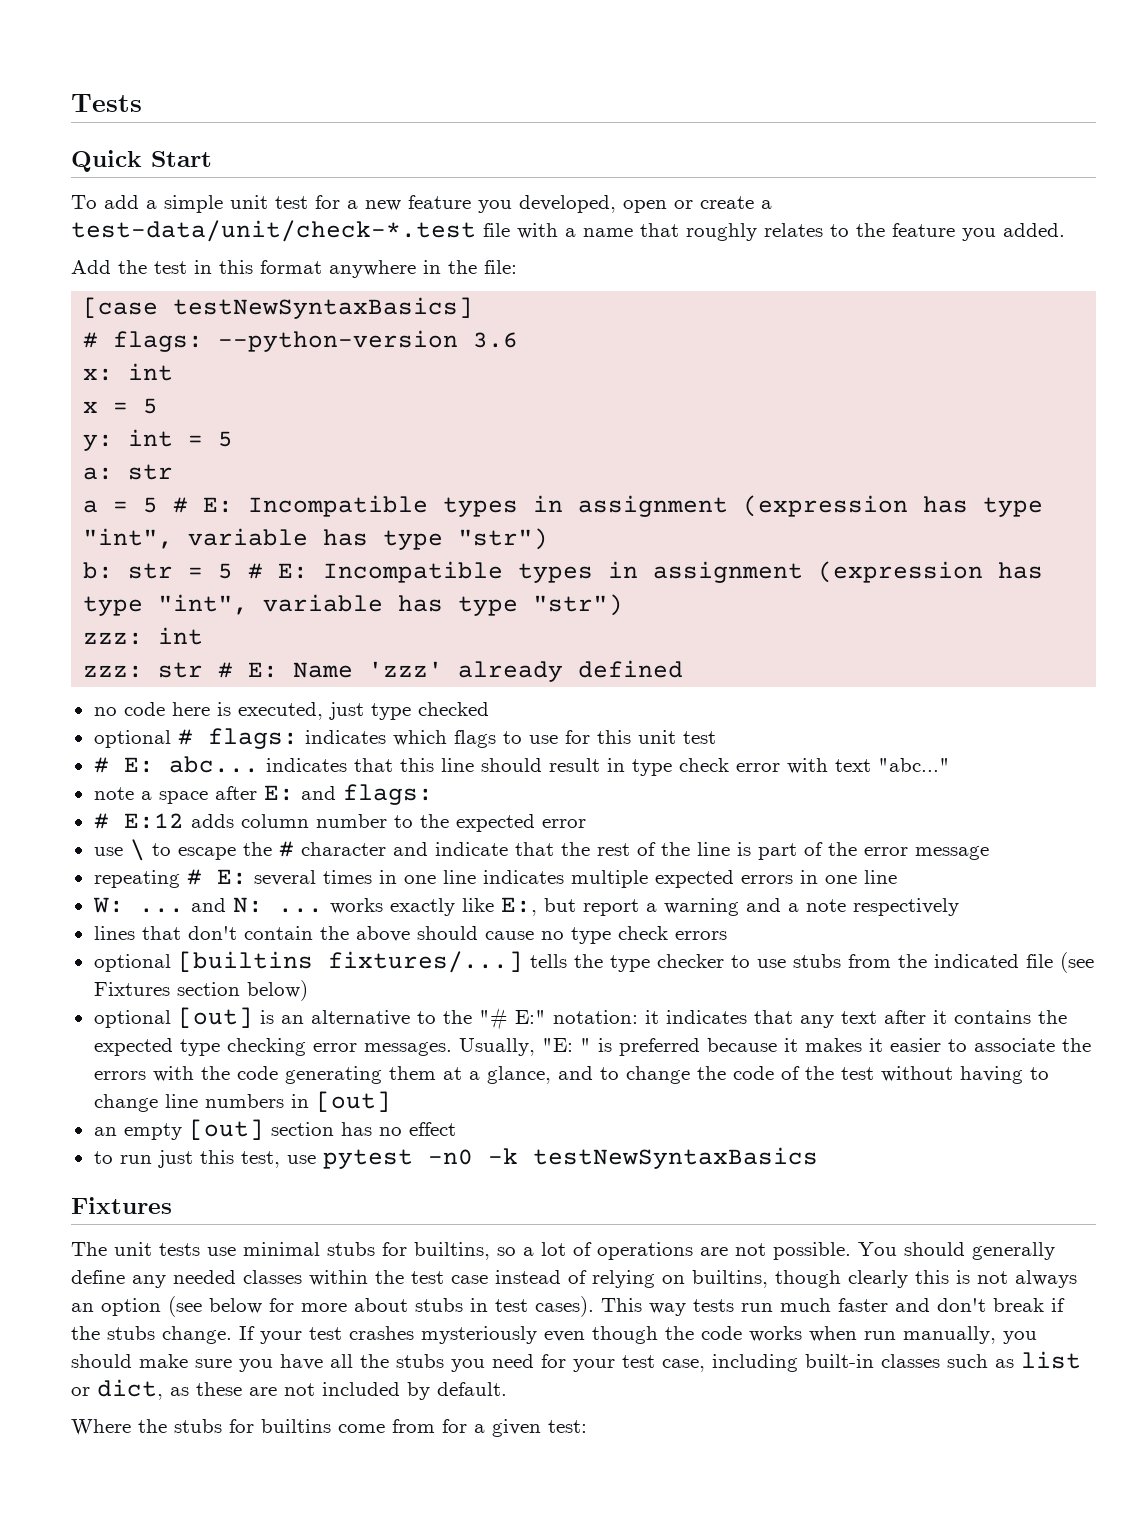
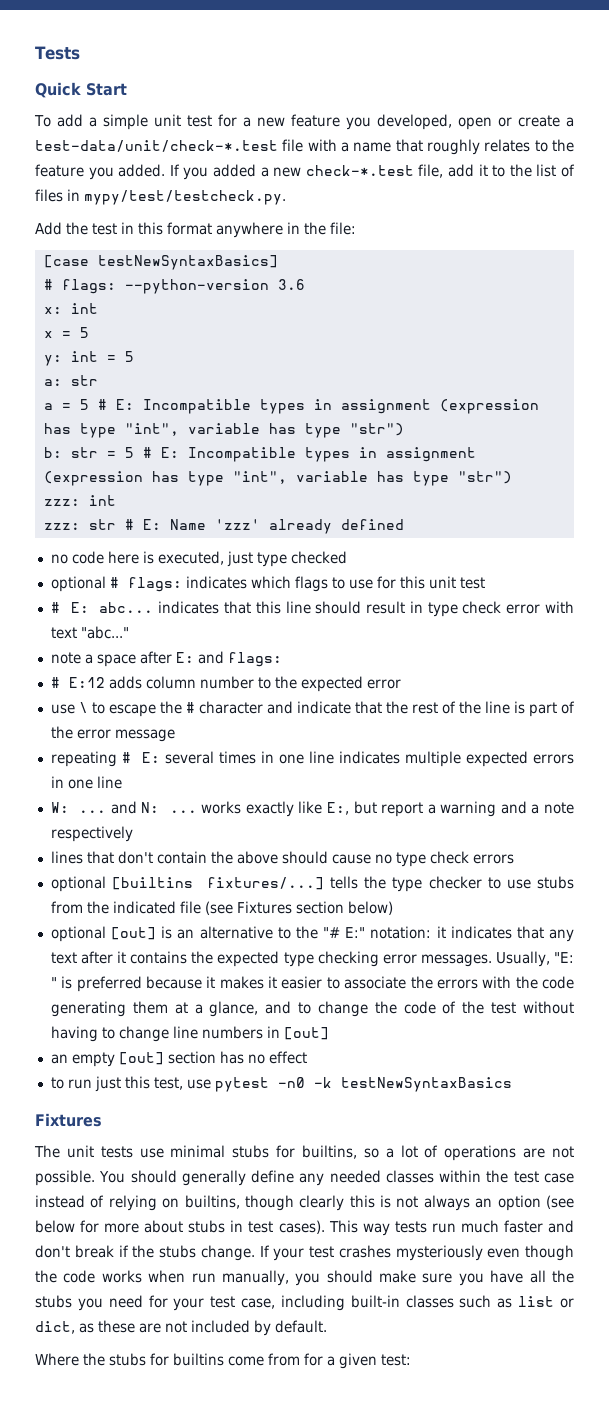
+ If you added a new check-*.test file, add it to the list of files in mypy/test/testcheck.py.

